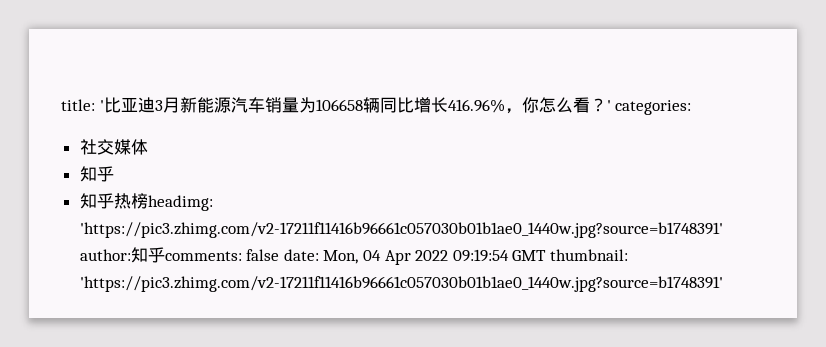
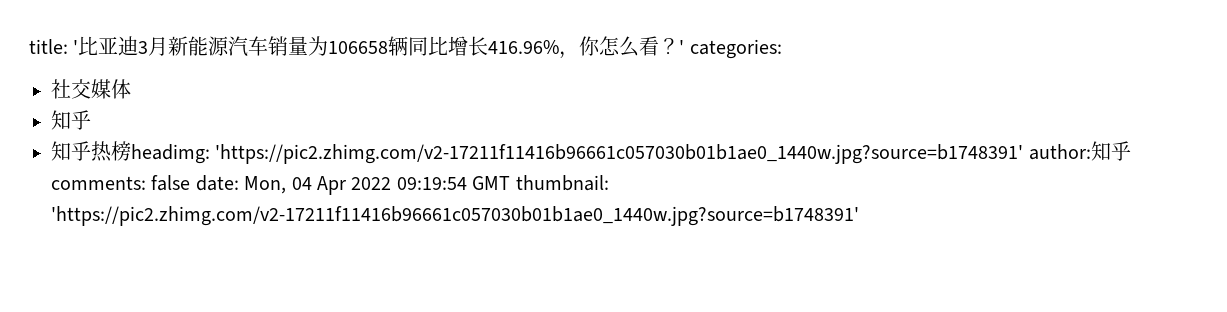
- 知乎热榜headimg: 'https://pic3.zhimg.com/v2-17211f11416b96661c057030b01b1ae0_1440w.jpg?source=b1748391' author:知乎comments: false date: Mon, 04 Apr 2022 09:19:54 GMT thumbnail: 'https://pic3.zhimg.com/v2-17211f11416b96661c057030b01b1ae0_1440w.jpg?source=b1748391'
+ 知乎热榜headimg: 'https://pic2.zhimg.com/v2-17211f11416b96661c057030b01b1ae0_1440w.jpg?source=b1748391' author:知乎comments: false date: Mon, 04 Apr 2022 09:19:54 GMT thumbnail: 'https://pic2.zhimg.com/v2-17211f11416b96661c057030b01b1ae0_1440w.jpg?source=b1748391'

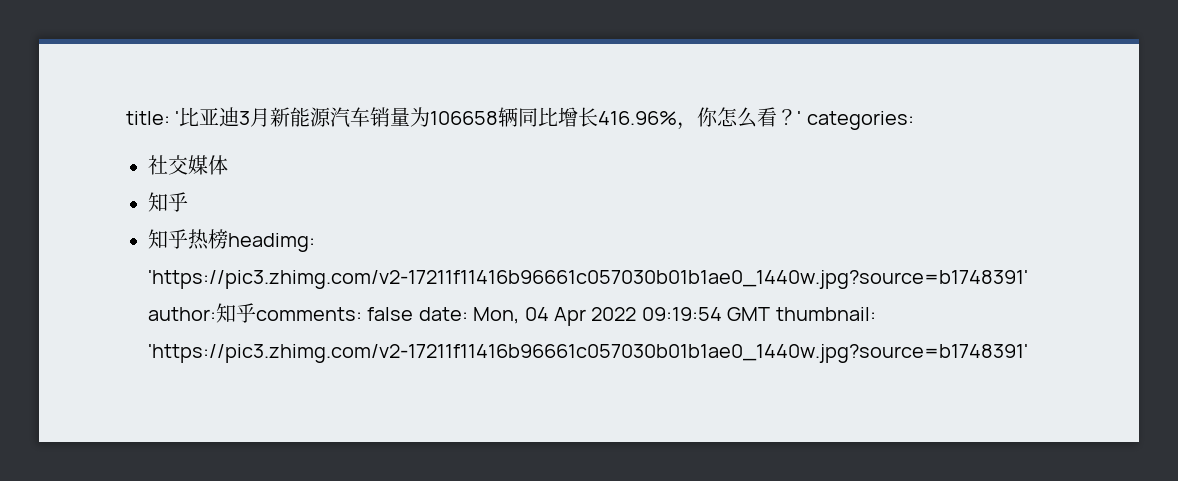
- 知乎热榜headimg: 'https://pic2.zhimg.com/v2-17211f11416b96661c057030b01b1ae0_1440w.jpg?source=b1748391' author:知乎comments: false date: Mon, 04 Apr 2022 09:19:54 GMT thumbnail: 'https://pic2.zhimg.com/v2-17211f11416b96661c057030b01b1ae0_1440w.jpg?source=b1748391'
+ 知乎热榜headimg: 'https://pic3.zhimg.com/v2-17211f11416b96661c057030b01b1ae0_1440w.jpg?source=b1748391' author:知乎comments: false date: Mon, 04 Apr 2022 09:19:54 GMT thumbnail: 'https://pic3.zhimg.com/v2-17211f11416b96661c057030b01b1ae0_1440w.jpg?source=b1748391'

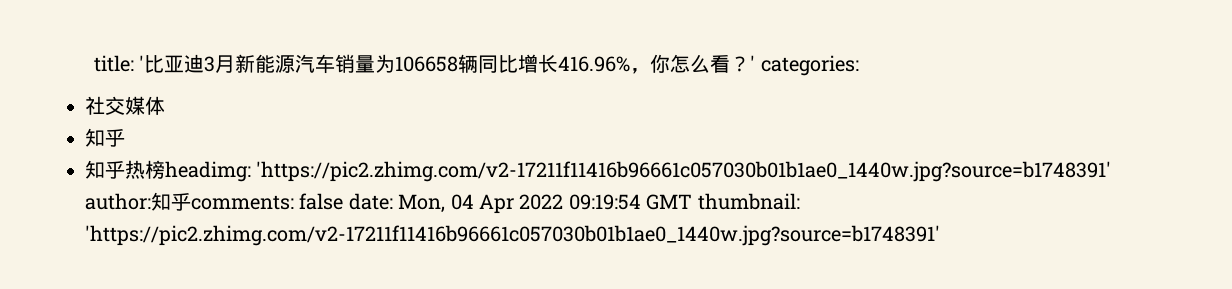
- 知乎热榜headimg: 'https://pic3.zhimg.com/v2-17211f11416b96661c057030b01b1ae0_1440w.jpg?source=b1748391' author:知乎comments: false date: Mon, 04 Apr 2022 09:19:54 GMT thumbnail: 'https://pic3.zhimg.com/v2-17211f11416b96661c057030b01b1ae0_1440w.jpg?source=b1748391'
+ 知乎热榜headimg: 'https://pic2.zhimg.com/v2-17211f11416b96661c057030b01b1ae0_1440w.jpg?source=b1748391' author:知乎comments: false date: Mon, 04 Apr 2022 09:19:54 GMT thumbnail: 'https://pic2.zhimg.com/v2-17211f11416b96661c057030b01b1ae0_1440w.jpg?source=b1748391'

